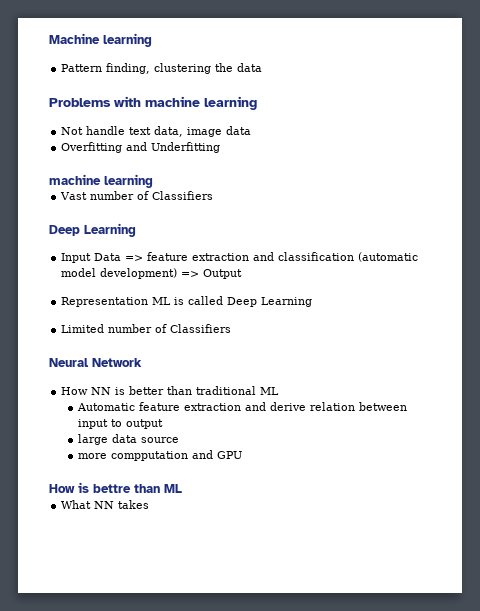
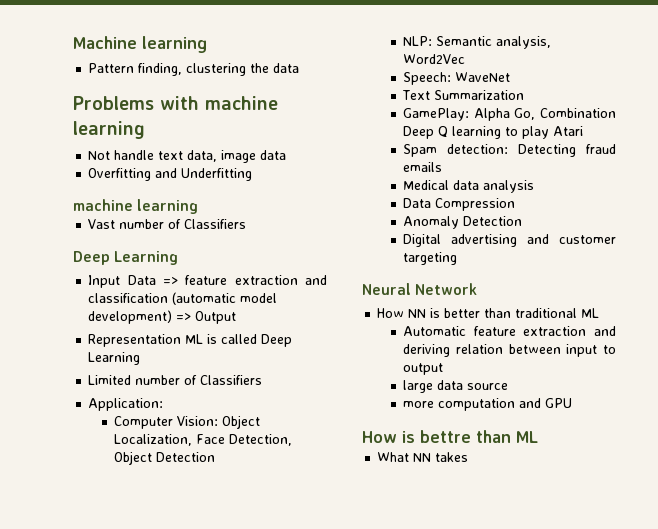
+ Application:
+ Computer Vision: Object Localization, Face Detection, Object Detection
+ NLP: Semantic analysis, Word2Vec
+ Speech: WaveNet
+ Text Summarization
+ GamePlay: Alpha Go, Combination Deep Q learning to play Atari
+ Spam detection: Detecting fraud emails
+ Medical data analysis
+ Data Compression
+ Anomaly Detection
+ Digital advertising and customer targeting
- Automatic feature extraction and derive relation between input to output
+ Automatic feature extraction and deriving relation between input to output
- more compputation and GPU
+ more computation and GPU

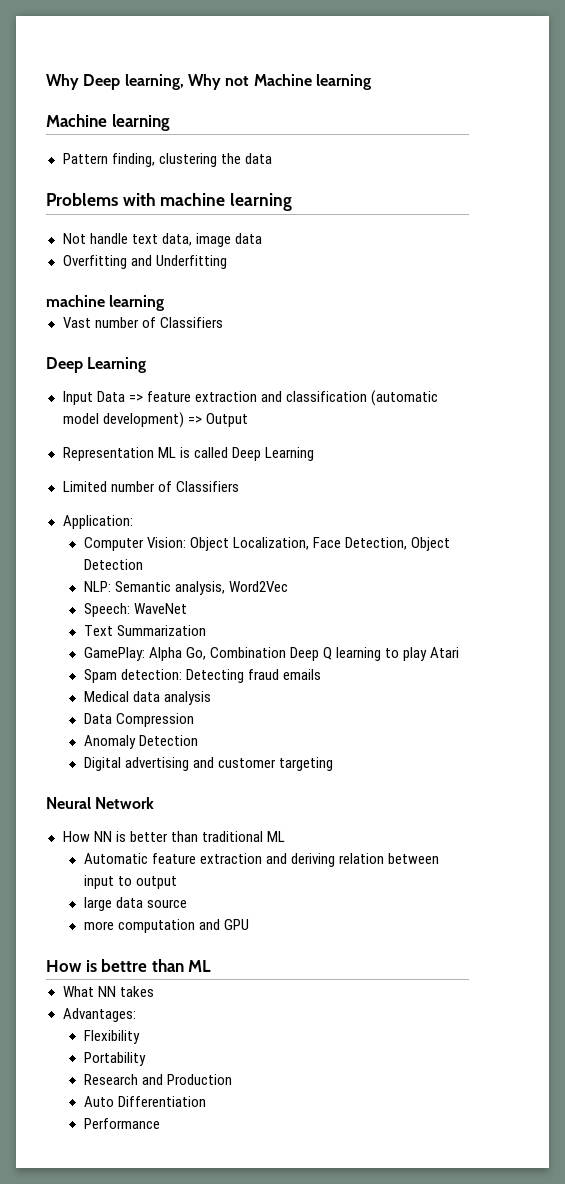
+ Why Deep learning, Why not Machine learning
+ Advantages:
+ Flexibility
+ Portability
+ Research and Production
+ Auto Differentiation
+ Performance

